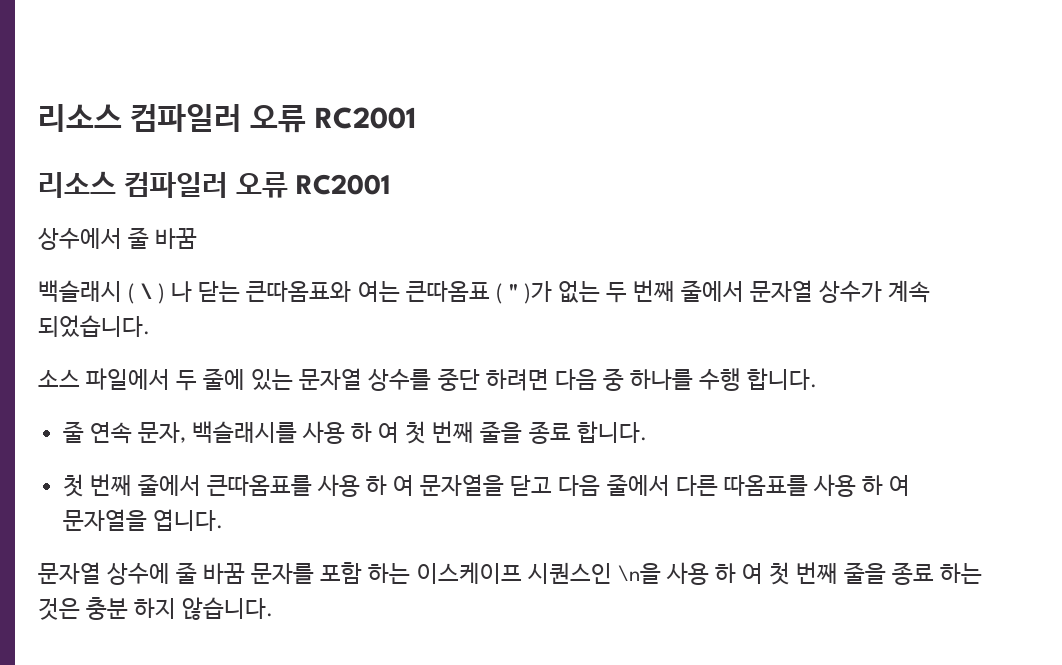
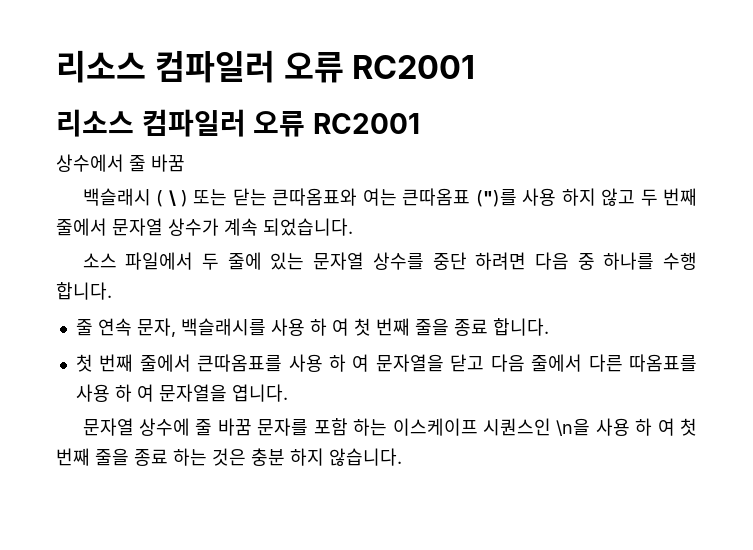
- 백슬래시 ( \ ) 나 닫는 큰따옴표와 여는 큰따옴표 ( " )가 없는 두 번째 줄에서 문자열 상수가 계속 되었습니다.
+ 백슬래시 ( \ ) 또는 닫는 큰따옴표와 여는 큰따옴표 (")를 사용 하지 않고 두 번째 줄에서 문자열 상수가 계속 되었습니다.

